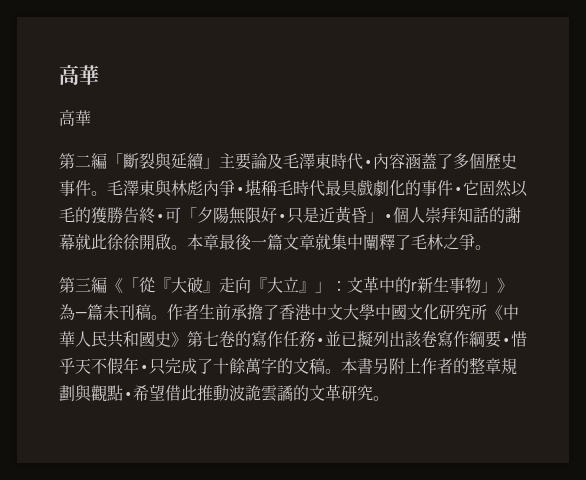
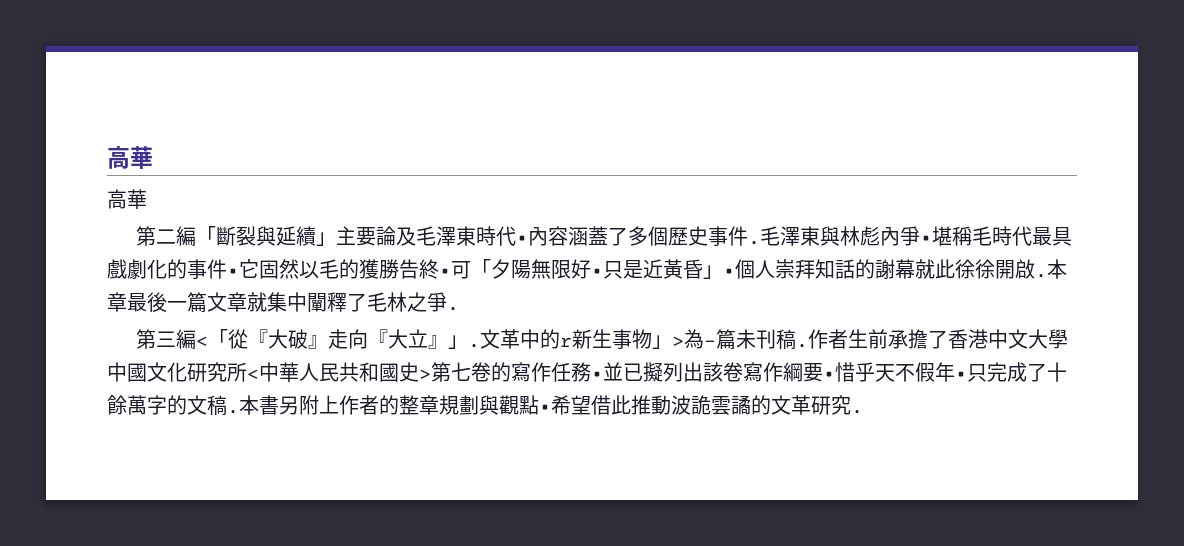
- 第二編「斷裂與延續」主要論及毛澤東時代•內容涵蓋了多個歷史事件。
+ 第二編「斷裂與延續」主要論及毛澤東時代•內容涵蓋了多個歷史事件.
- 毛澤東與林彪內爭•堪稱毛時代最具戲劇化的事件•它固然以毛的獲勝告終•可「夕陽無限好•只是近黃昏」•個人崇拜知話的謝幕就此徐徐開啟。
+ 毛澤東與林彪內爭•堪稱毛時代最具戲劇化的事件•它固然以毛的獲勝告終•可「夕陽無限好•只是近黃昏」•個人崇拜知話的謝幕就此徐徐開啟.
- 本章最後一篇文章就集中闡釋了毛林之爭。
+ 本章最後一篇文章就集中闡釋了毛林之爭.
- 第三編《「從『大破』走向『大立』」：文革中的r新生事物」》為—篇未刊稿。
+ 第三編<「從『大破』走向『大立』」.文革中的r新生事物」>為-篇未刊稿.
- 作者生前承擔了香港中文大學中國文化研究所《中華人民共和國史》第七卷的寫作任務•並已擬列出該卷寫作綱要•惜乎天不假年•只完成了十餘萬字的文稿。
+ 作者生前承擔了香港中文大學中國文化研究所<中華人民共和國史>第七卷的寫作任務•並已擬列出該卷寫作綱要•惜乎天不假年•只完成了十餘萬字的文稿.
- 本書另附上作者的整章規劃與觀點•希望借此推動波詭雲譎的文革研究。
+ 本書另附上作者的整章規劃與觀點•希望借此推動波詭雲譎的文革研究.

